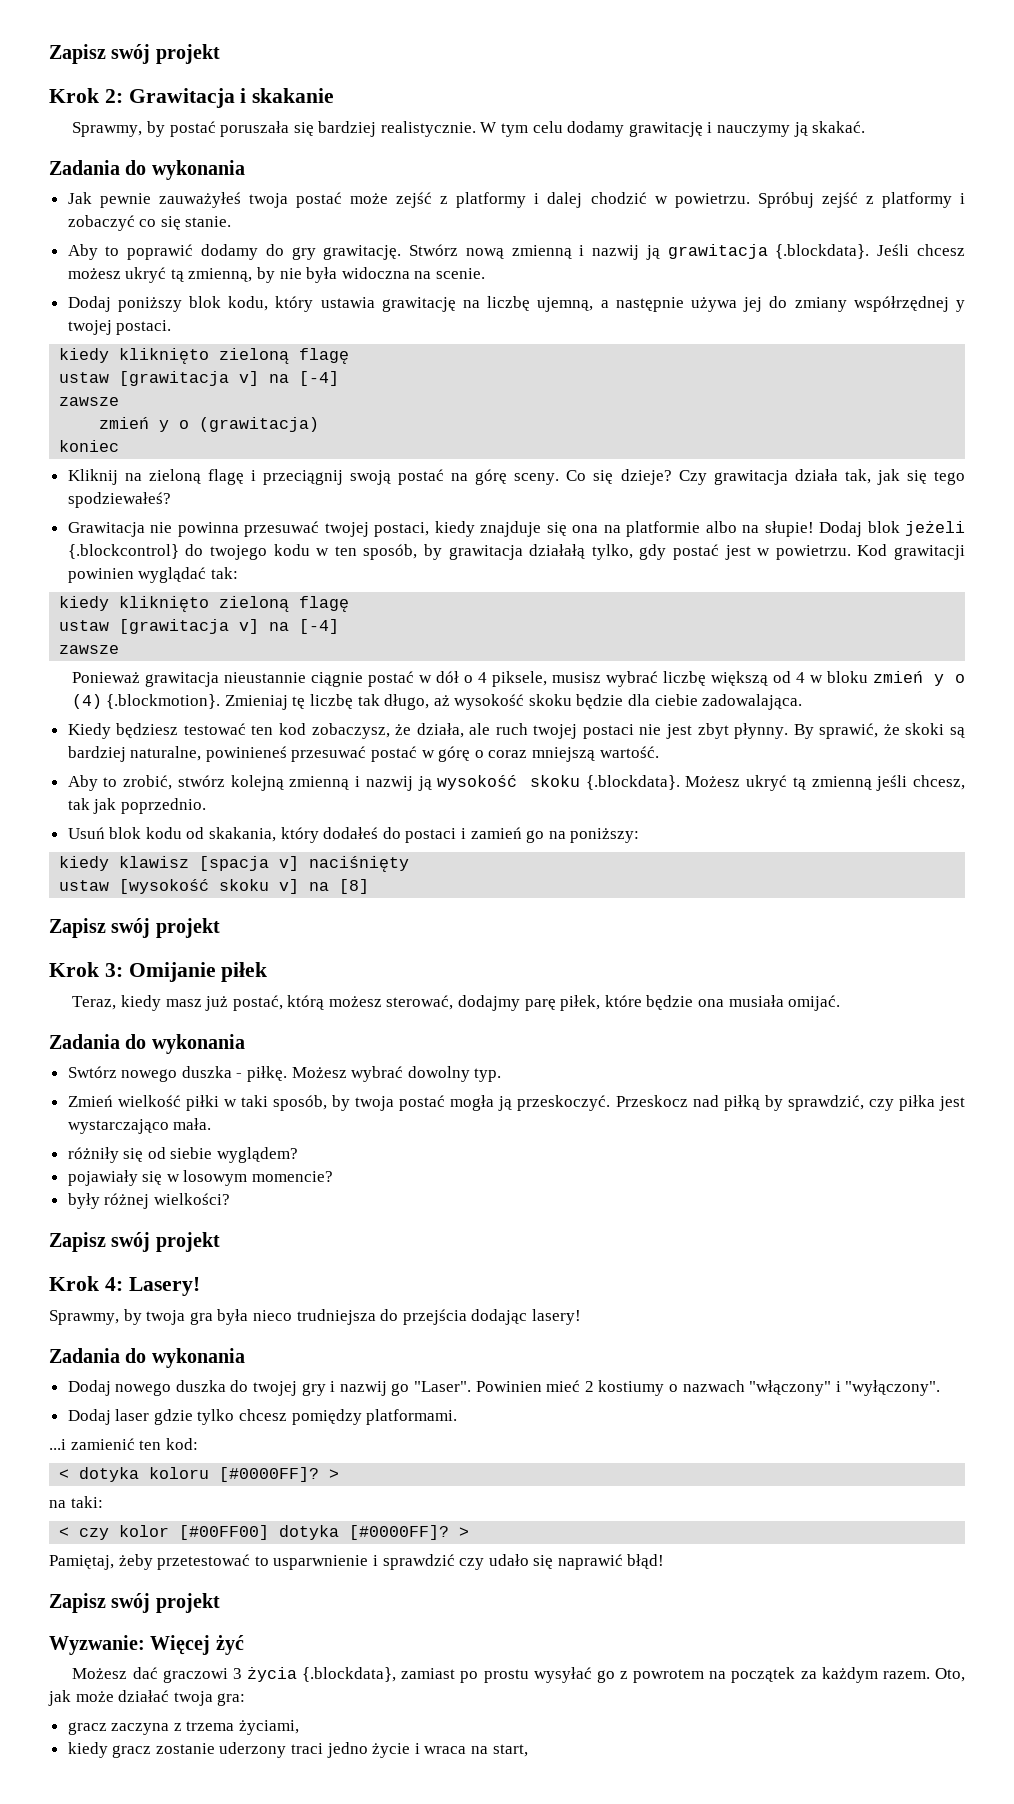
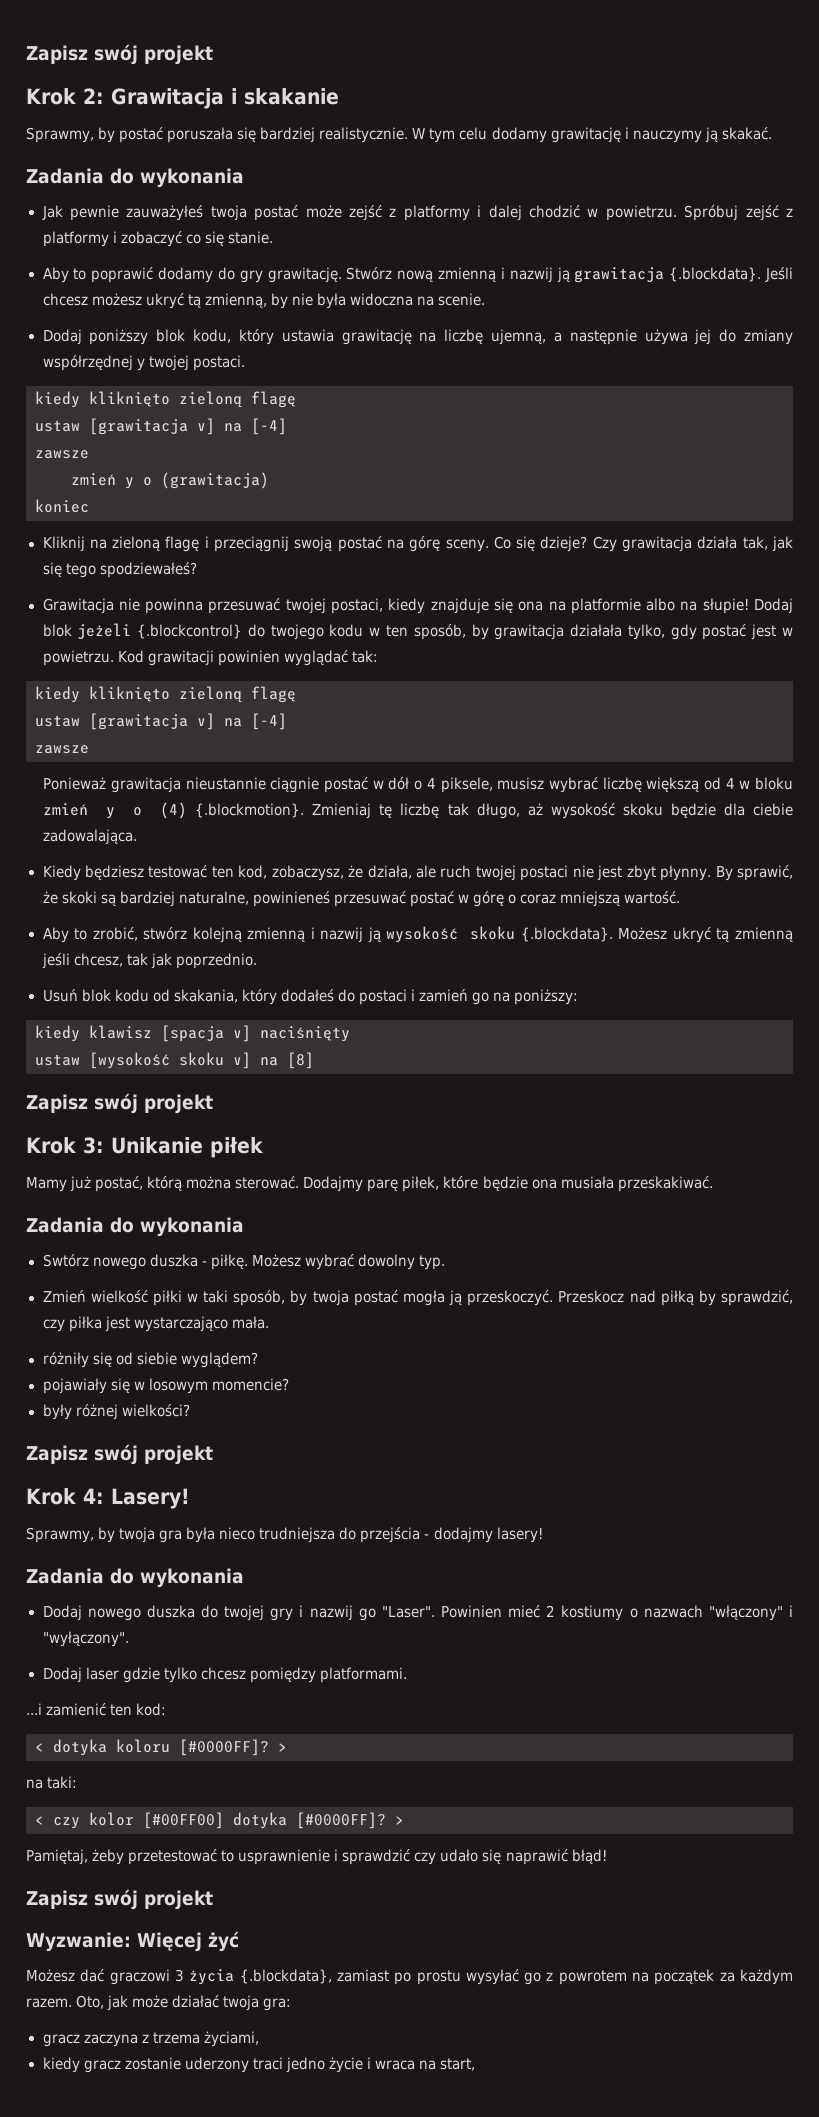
- Dodaj blok jeżeli {.blockcontrol} do twojego kodu w ten sposób, by grawitacja działałą tylko, gdy postać jest w powietrzu.
+ Dodaj blok jeżeli {.blockcontrol} do twojego kodu w ten sposób, by grawitacja działała tylko, gdy postać jest w powietrzu.
- Kiedy będziesz testować ten kod zobaczysz, że działa, ale ruch twojej postaci nie jest zbyt płynny.
+ Kiedy będziesz testować ten kod, zobaczysz, że działa, ale ruch twojej postaci nie jest zbyt płynny.
- Krok 3: Omijanie piłek
+ Krok 3: Unikanie piłek
- Teraz, kiedy masz już postać, którą możesz sterować, dodajmy parę piłek, które będzie ona musiała omijać.
+ Mamy już postać, którą można sterować. Dodajmy parę piłek, które będzie ona musiała przeskakiwać.
- Sprawmy, by twoja gra była nieco trudniejsza do przejścia dodając lasery!
+ Sprawmy, by twoja gra była nieco trudniejsza do przejścia - dodajmy lasery!
- Pamiętaj, żeby przetestować to usparwnienie i sprawdzić czy udało się naprawić błąd!
+ Pamiętaj, żeby przetestować to usprawnienie i sprawdzić czy udało się naprawić błąd!

